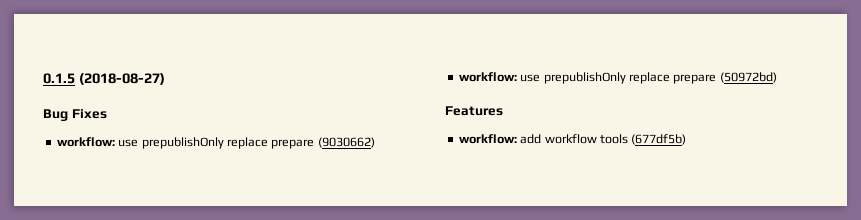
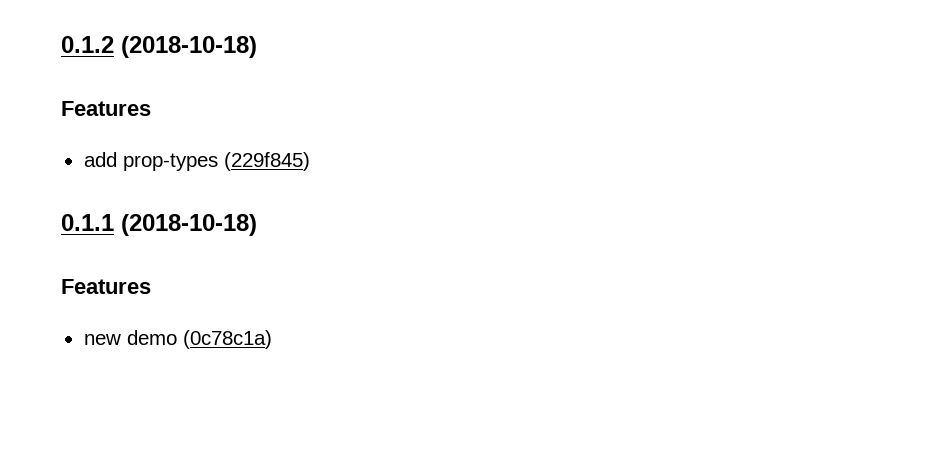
- 0.1.5 (2018-08-27)
- Bug Fixes
- workflow: use prepublishOnly replace prepare (9030662)
- workflow: use prepublishOnly replace prepare (50972bd)
+ 0.1.2 (2018-10-18)
  Features
- workflow: add workflow tools (677df5b)
+ add prop-types (229f845)
+ 0.1.1 (2018-10-18)
+ Features
+ new demo (0c78c1a)

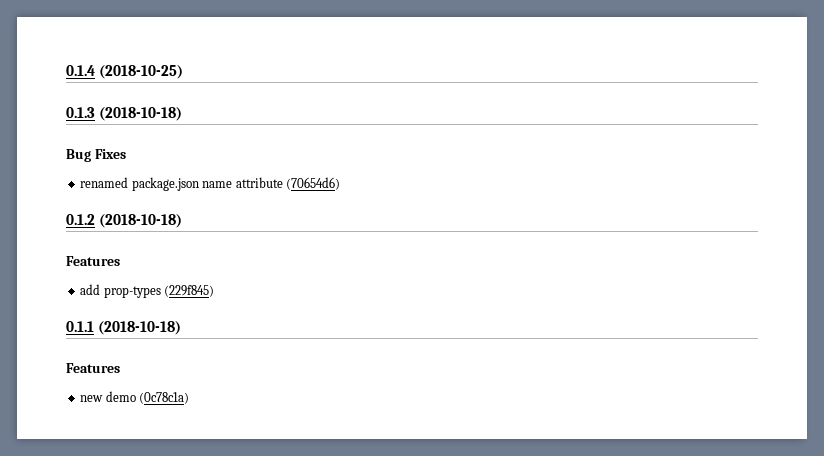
+ 0.1.4 (2018-10-25)
+ 0.1.3 (2018-10-18)
+ Bug Fixes
+ renamed package.json name attribute (70654d6)

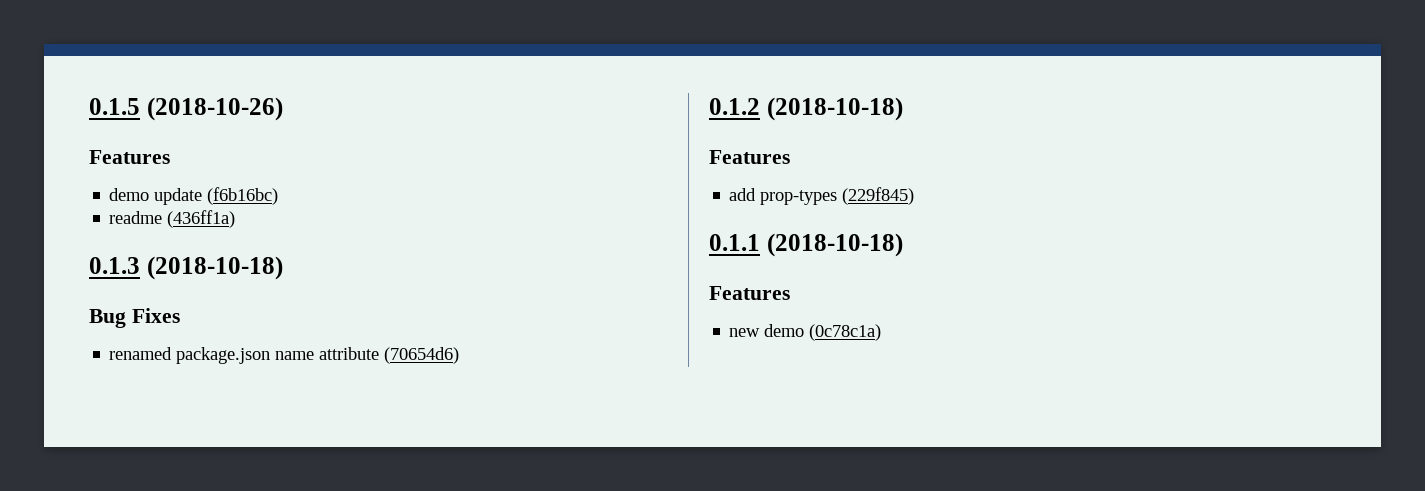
- 0.1.4 (2018-10-25)
+ 0.1.5 (2018-10-26)
+ Features
+ demo update (f6b16bc)
+ readme (436ff1a)

